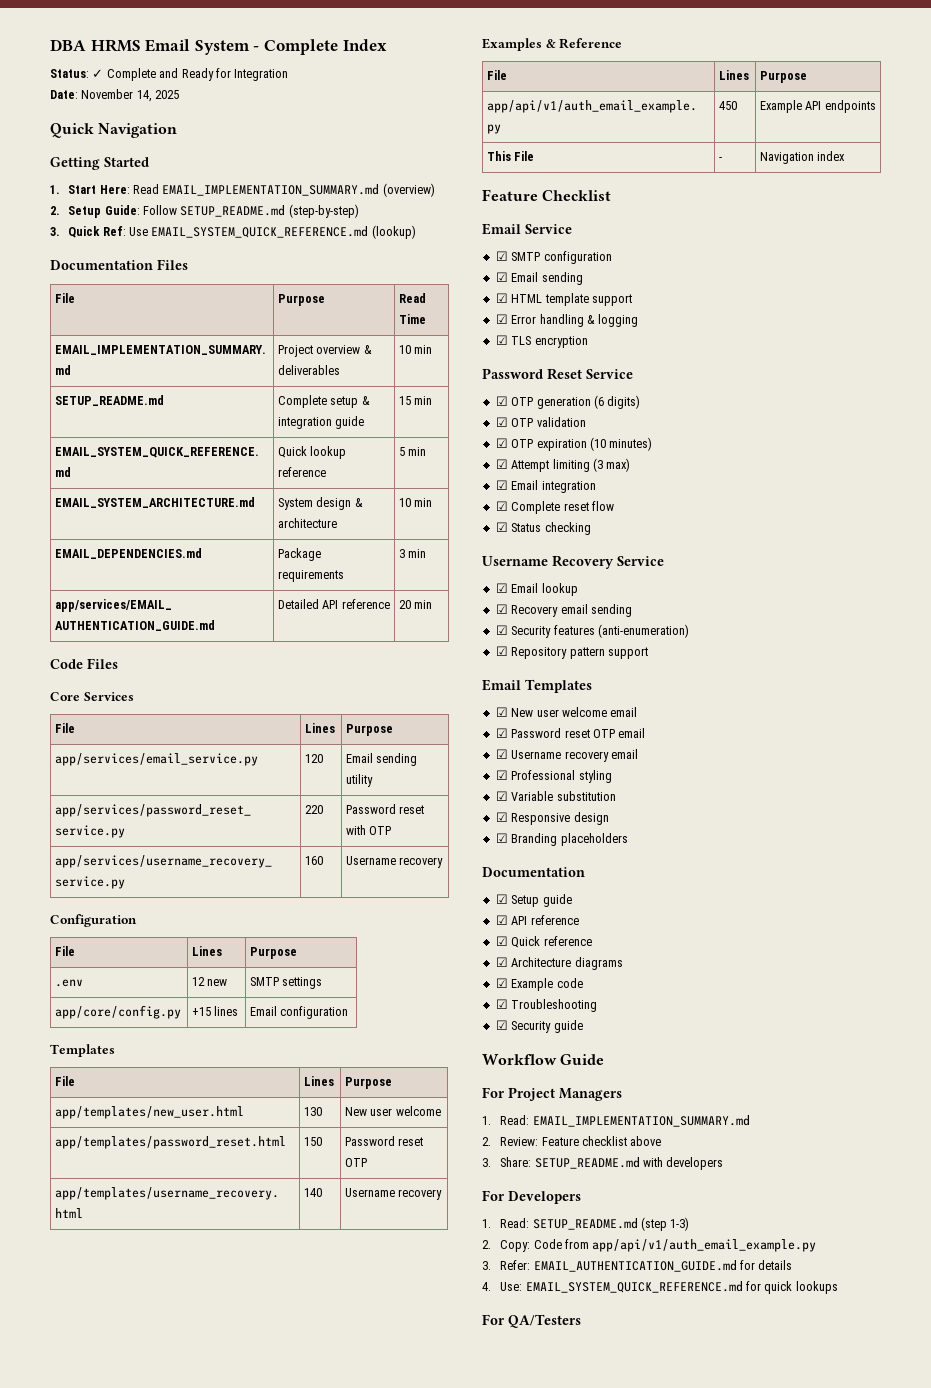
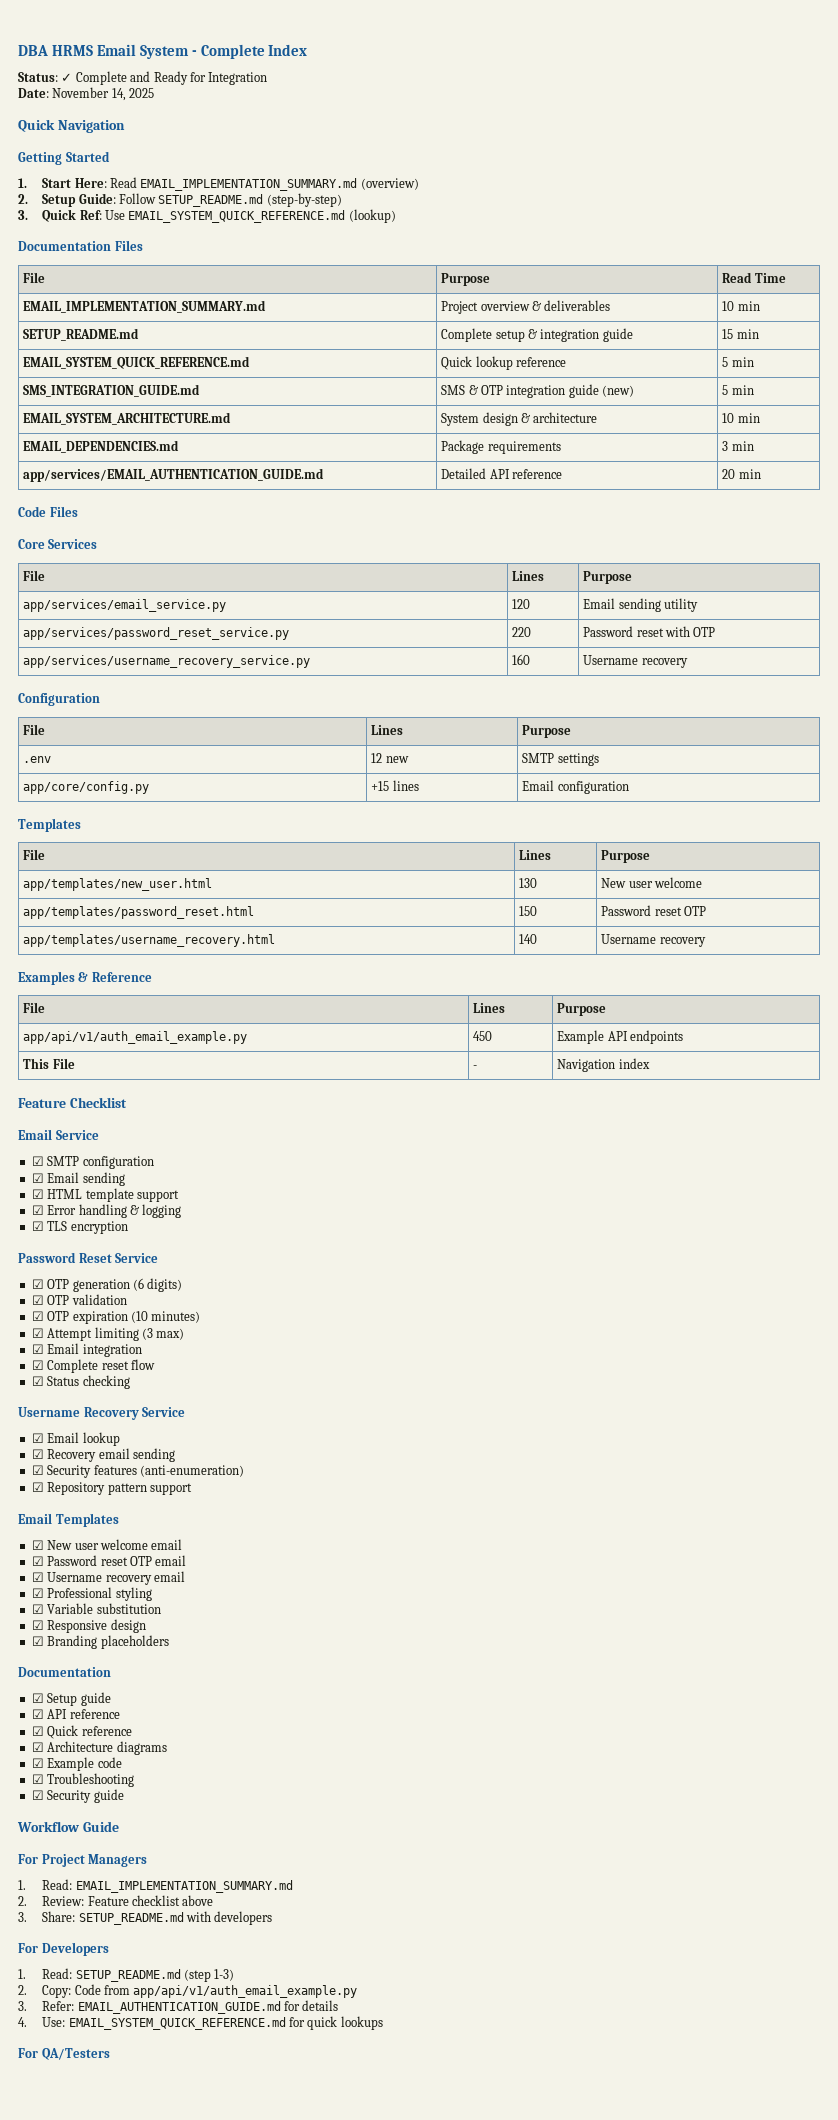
+ SMS_INTEGRATION_GUIDE.md | SMS & OTP integration guide (new) | 5 min

